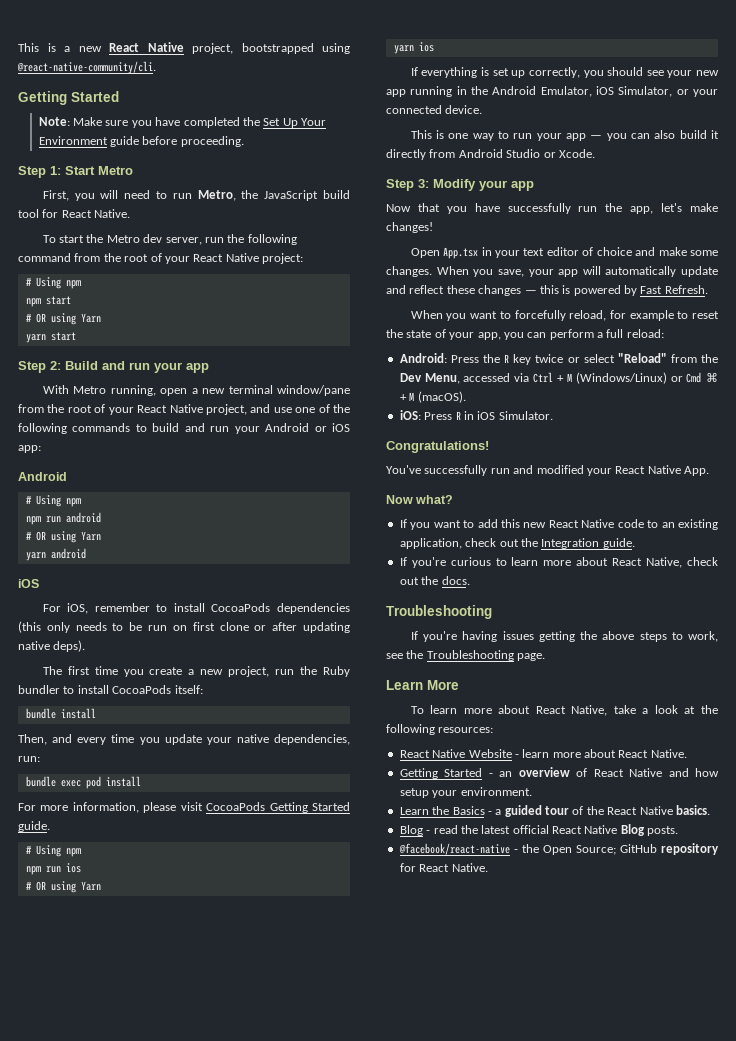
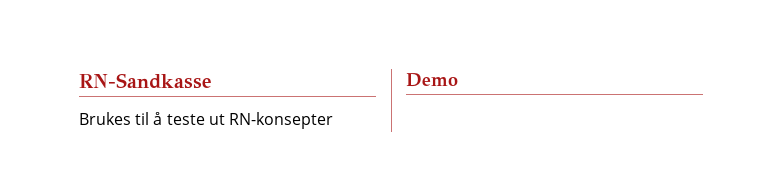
- This is a new React Native project, bootstrapped using @react-native-community/cli.
- Getting Started
- Note: Make sure you have completed the Set Up Your Environment guide before proceeding.
- Step 1: Start Metro
- First, you will need to run Metro, the JavaScript build tool for React Native.
- To start the Metro dev server, run the following command from the root of your React Native project:
- # Using npm
- npm start
- # OR using Yarn
- yarn start
- Step 2: Build and run your app
- With Metro running, open a new terminal window/pane from the root of your React Native project, and use one of the following commands to build and run your Android or iOS app:
- Android
- # Using npm
- npm run android
- # OR using Yarn
- yarn android
- iOS
- For iOS, remember to install CocoaPods dependencies (this only needs to be run on first clone or after updating native deps).
- The first time you create a new project, run the Ruby bundler to install CocoaPods itself:
- bundle install
- Then, and every time you update your native dependencies, run:
- bundle exec pod install
- For more information, please visit CocoaPods Getting Started guide.
- # Using npm
- npm run ios
- # OR using Yarn
- yarn ios
- If everything is set up correctly, you should see your new app running in the Android Emulator, iOS Simulator, or your connected device.
- This is one way to run your app — you can also build it directly from Android Studio or Xcode.
- Step 3: Modify your app
- Now that you have successfully run the app, let's make changes!
- Open App.tsx in your text editor of choice and make some changes. When you save, your app will automatically update and reflect these changes — this is powered by Fast Refresh.
- When you want to forcefully reload, for example to reset the state of your app, you can perform a full reload:
- Android: Press the R key twice or select "Reload" from the Dev Menu, accessed via Ctrl + M (Windows/Linux) or Cmd ⌘ + M (macOS).
- iOS: Press R in iOS Simulator.
- Congratulations!
- You've successfully run and modified your React Native App.
- Now what?
- If you want to add this new React Native code to an existing application, check out the Integration guide.
- If you're curious to learn more about React Native, check out the docs.
- Troubleshooting
- If you're having issues getting the above steps to work, see the Troubleshooting page.
- Learn More
- To learn more about React Native, take a look at the following resources:
- React Native Website - learn more about React Native.
- Getting Started - an overview of React Native and how setup your environment.
- Learn the Basics - a guided tour of the React Native basics.
- Blog - read the latest official React Native Blog posts.
- @facebook/react-native - the Open Source; GitHub repository for React Native.
+ RN-Sandkasse
+ Brukes til å teste ut RN-konsepter
+ Demo

